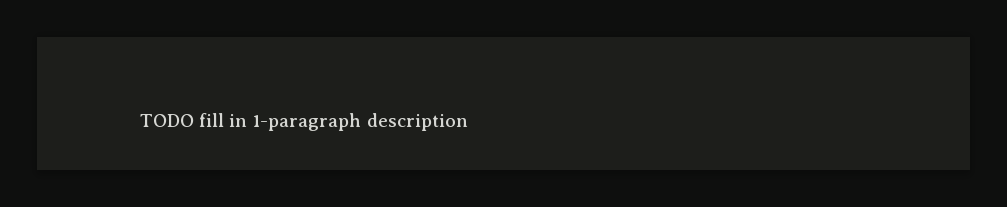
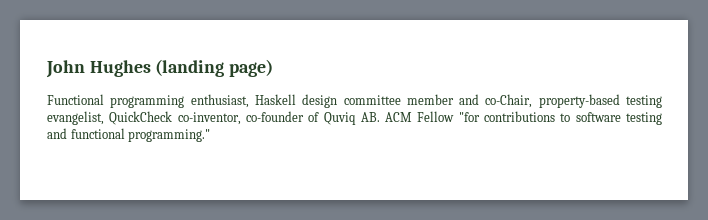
- TODO fill in 1-paragraph description
+ John Hughes (landing page)
+ Functional programming enthusiast, Haskell design committee member and co-Chair, property-based testing evangelist, QuickCheck co-inventor, co-founder of Quviq AB. ACM Fellow "for contributions to software testing and functional programming."

